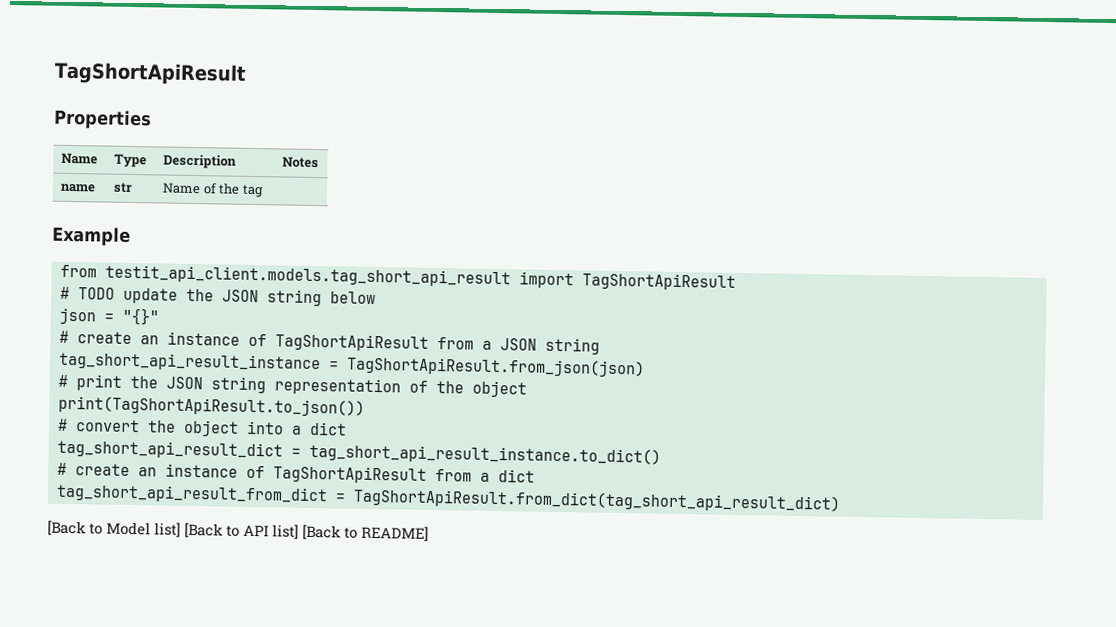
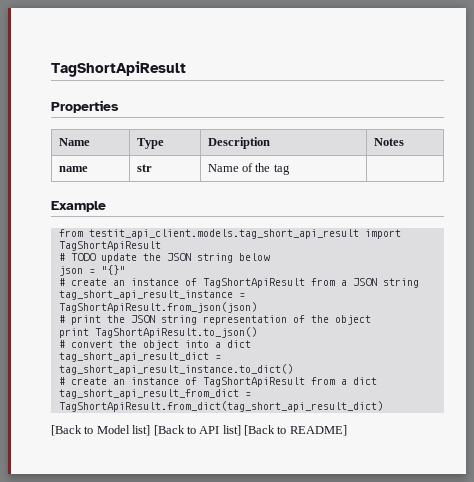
- print(TagShortApiResult.to_json())
+ print TagShortApiResult.to_json()

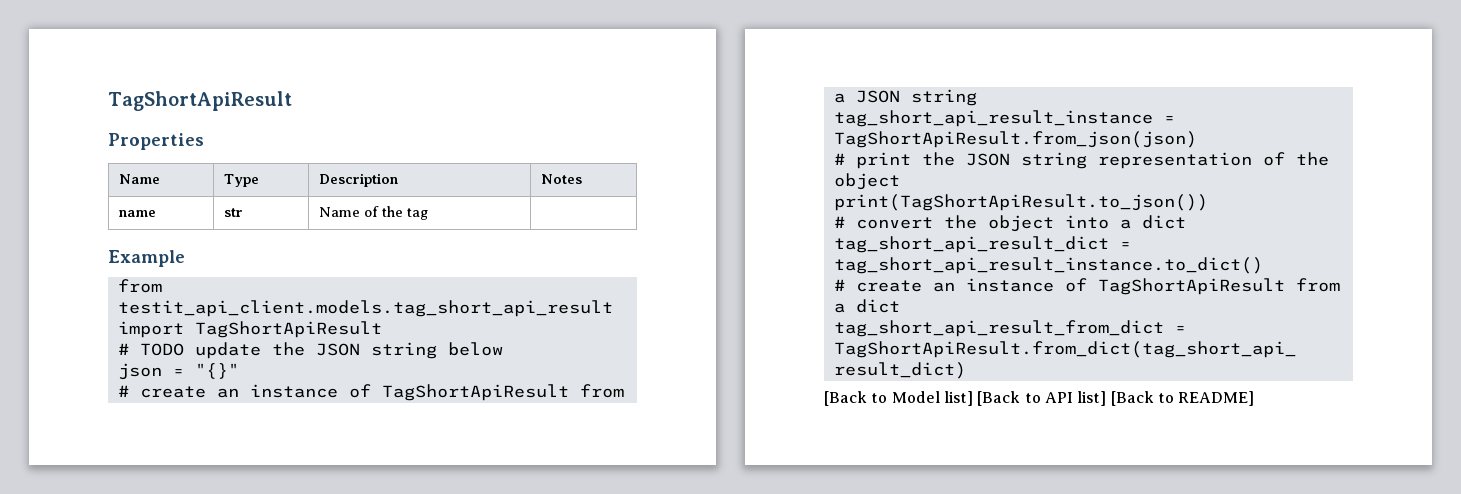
- print TagShortApiResult.to_json()
+ print(TagShortApiResult.to_json())

